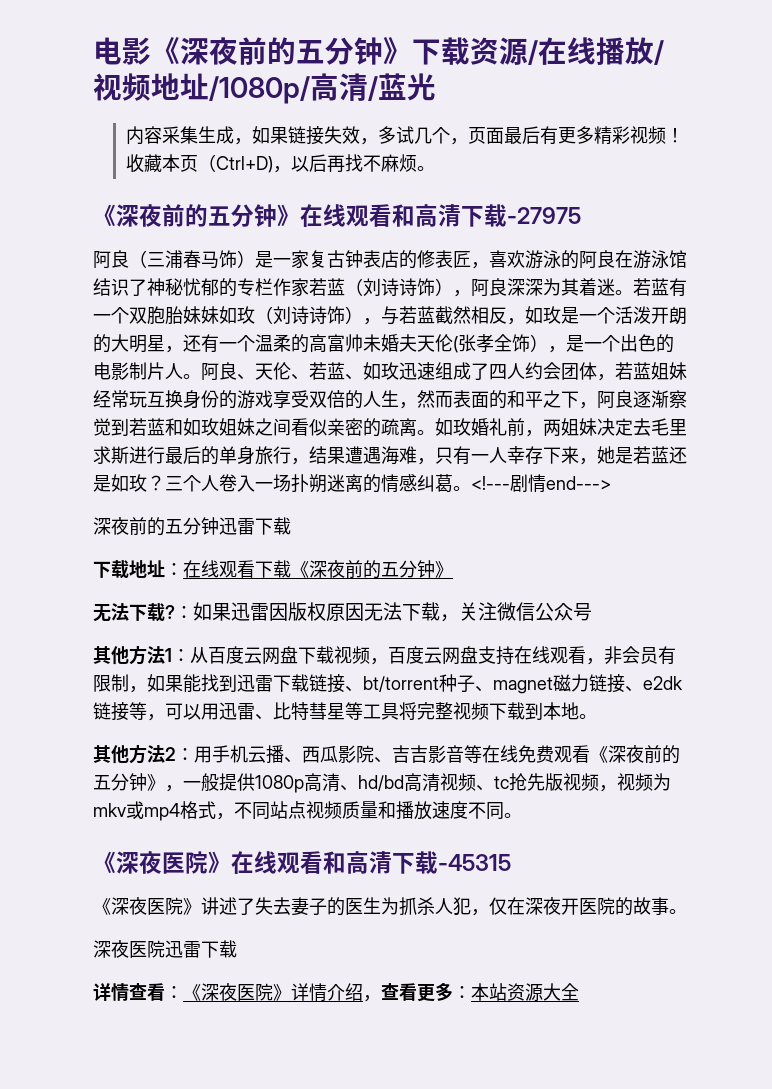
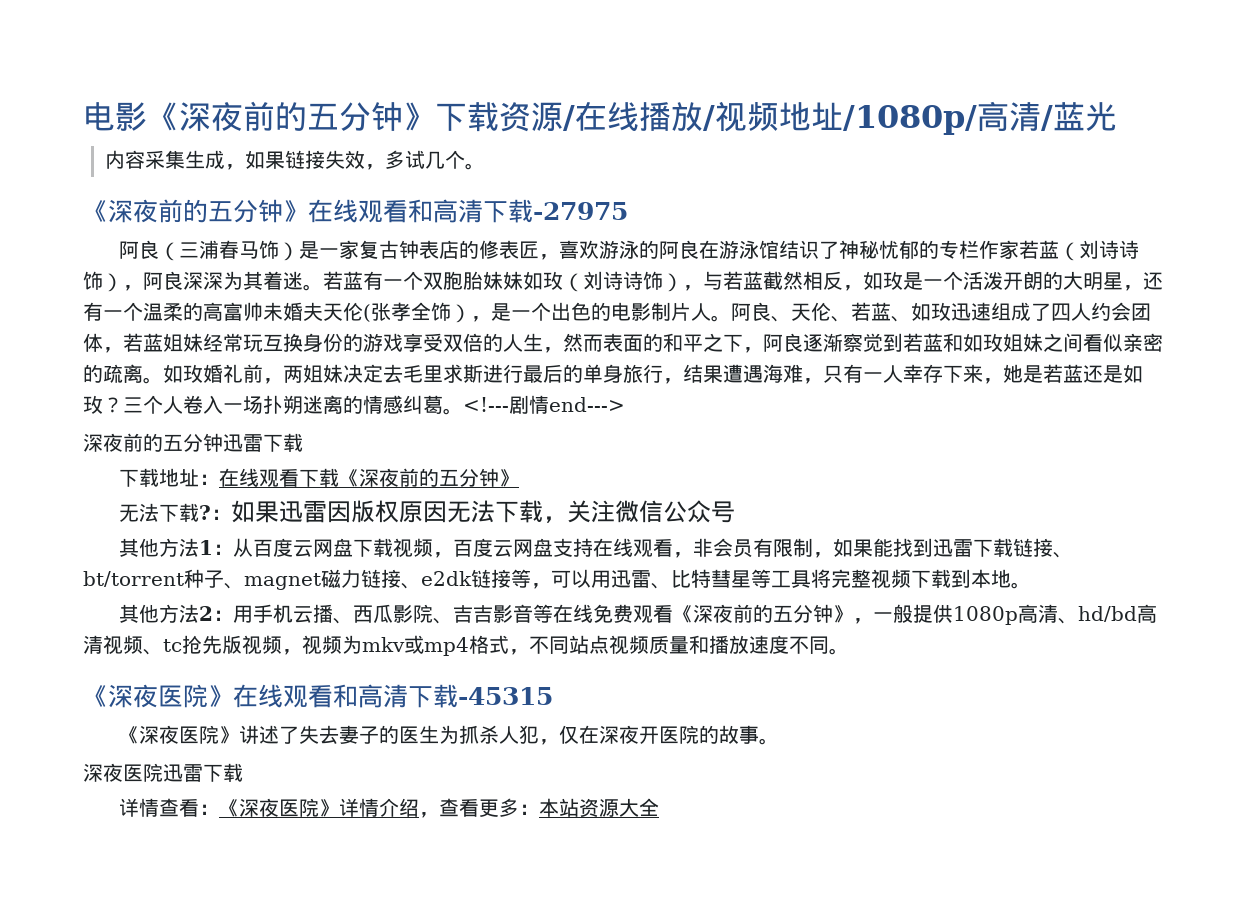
- 内容采集生成，如果链接失效，多试几个，页面最后有更多精彩视频！收藏本页（Ctrl+D)，以后再找不麻烦。
+ 内容采集生成，如果链接失效，多试几个。

